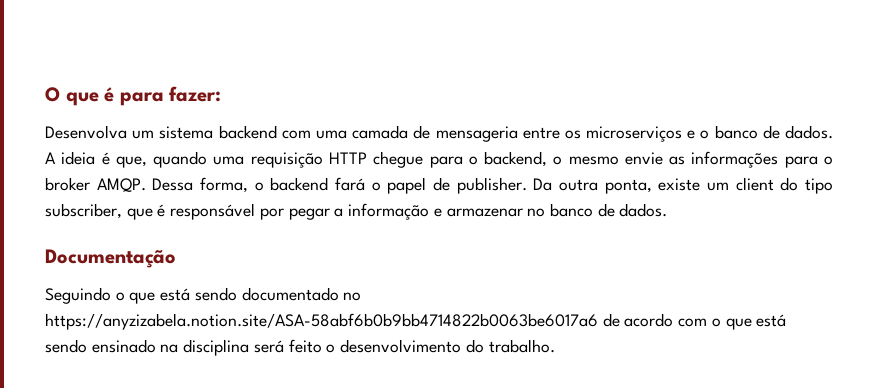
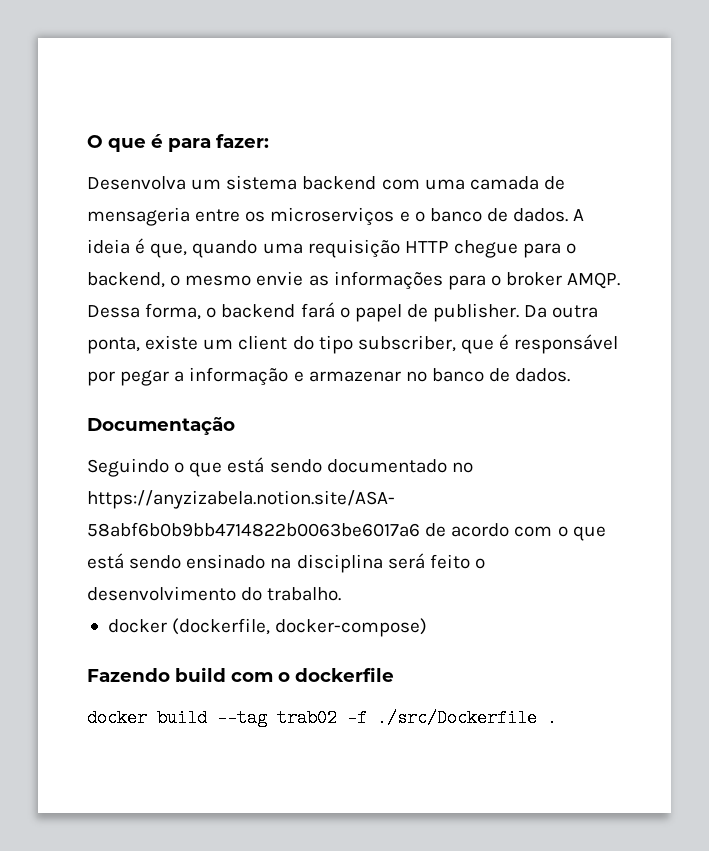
+ docker (dockerfile, docker-compose)
+ Fazendo build com o dockerfile
+ docker build --tag trab02 -f ./src/Dockerfile .

